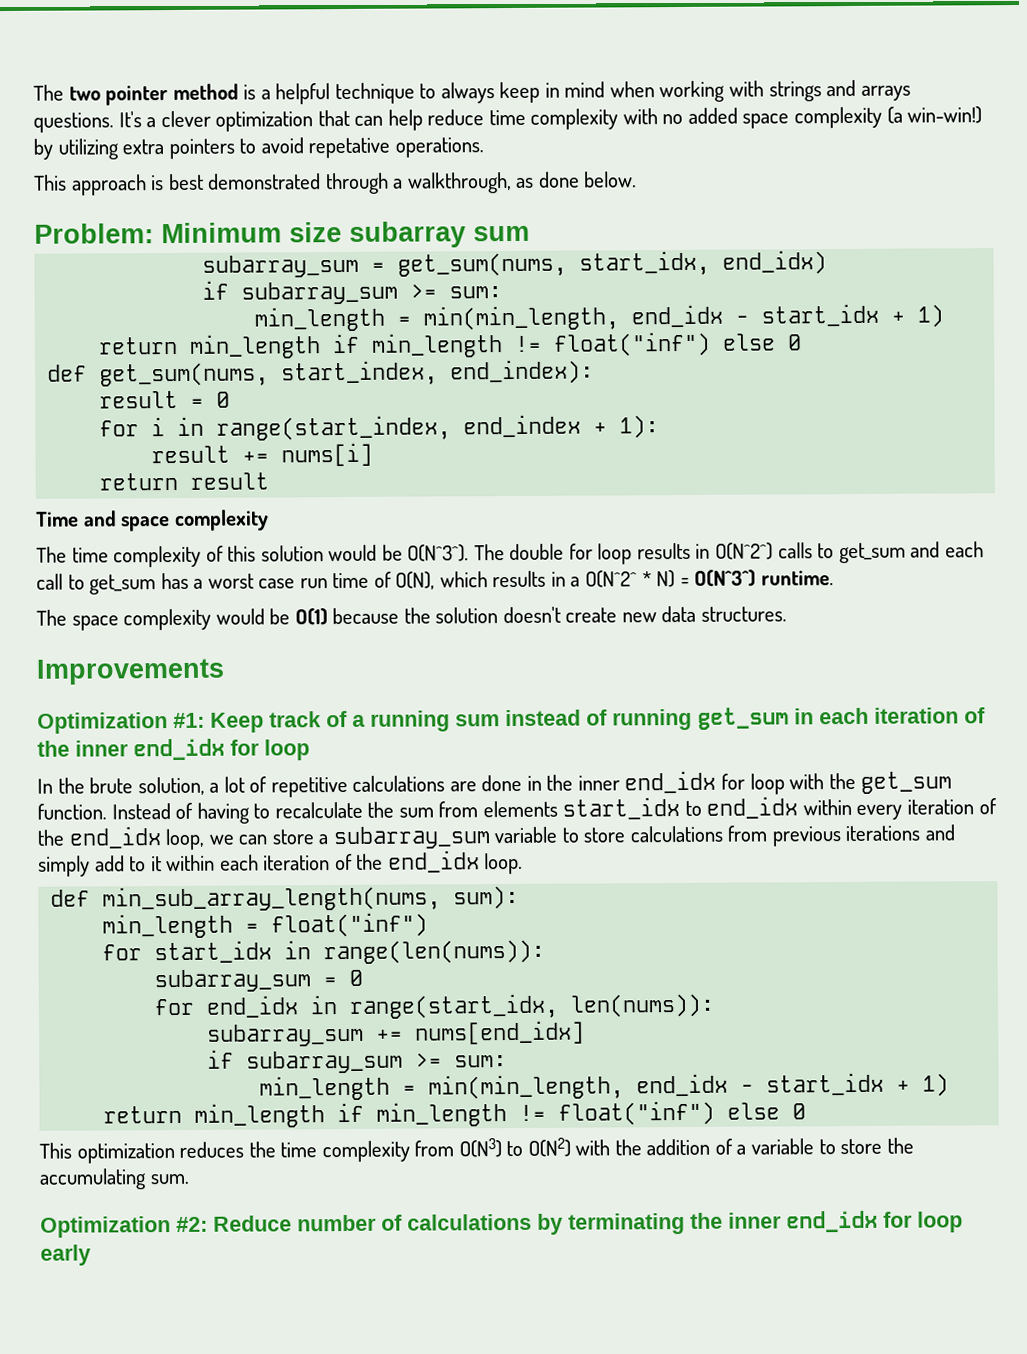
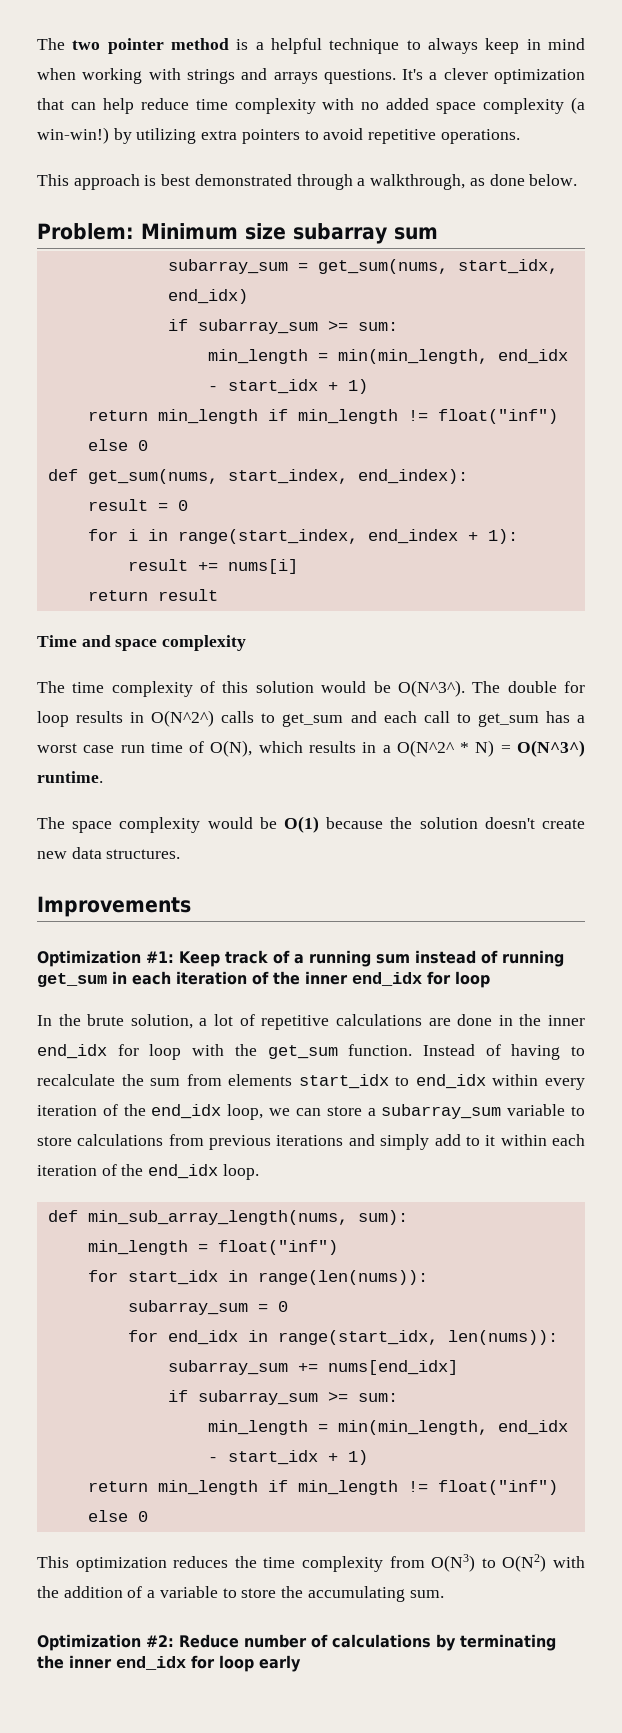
- It's a clever optimization that can help reduce time complexity with no added space complexity (a win-win!) by utilizing extra pointers to avoid repetative operations.
+ It's a clever optimization that can help reduce time complexity with no added space complexity (a win-win!) by utilizing extra pointers to avoid repetitive operations.

